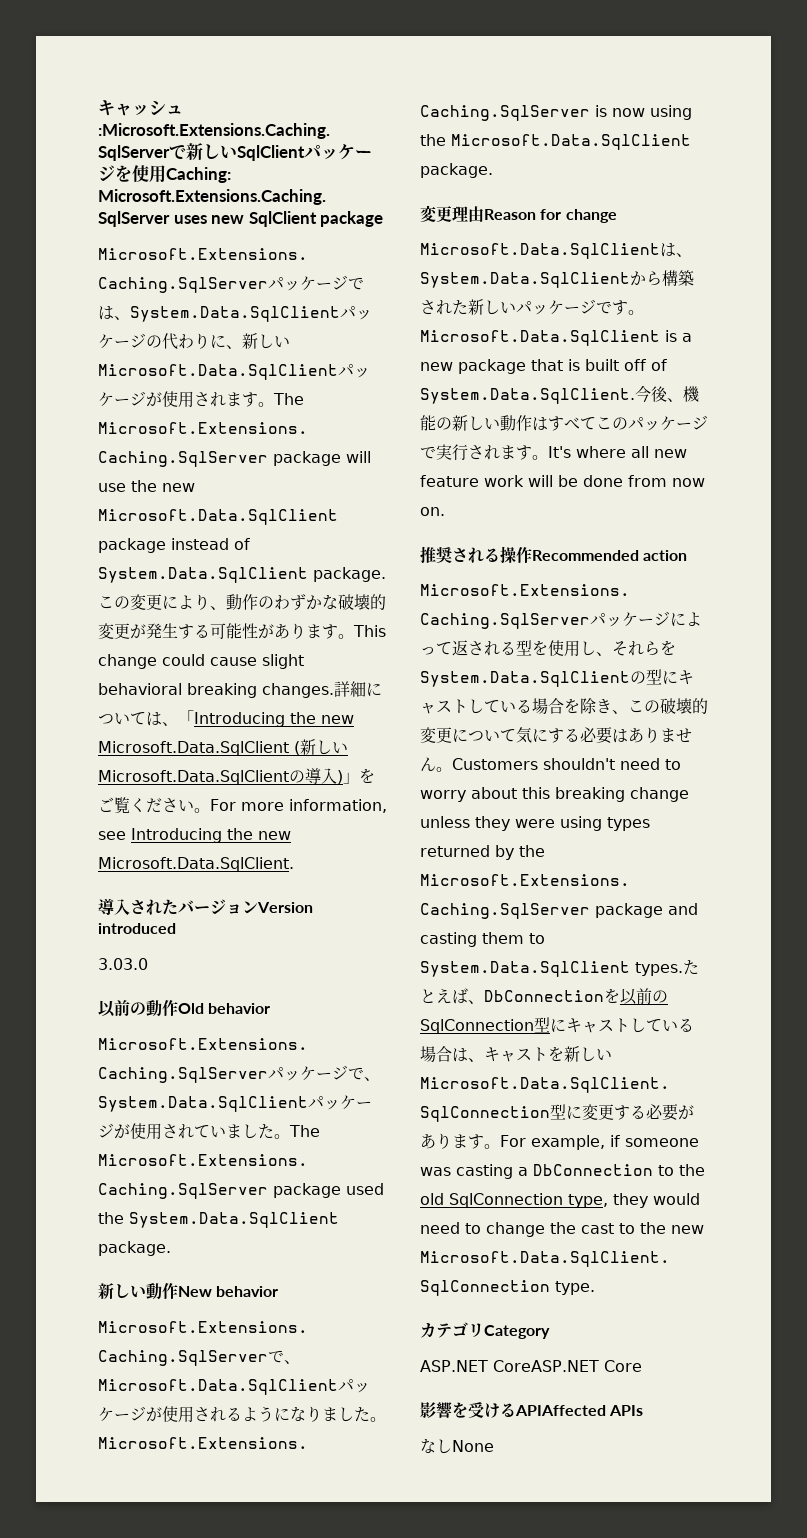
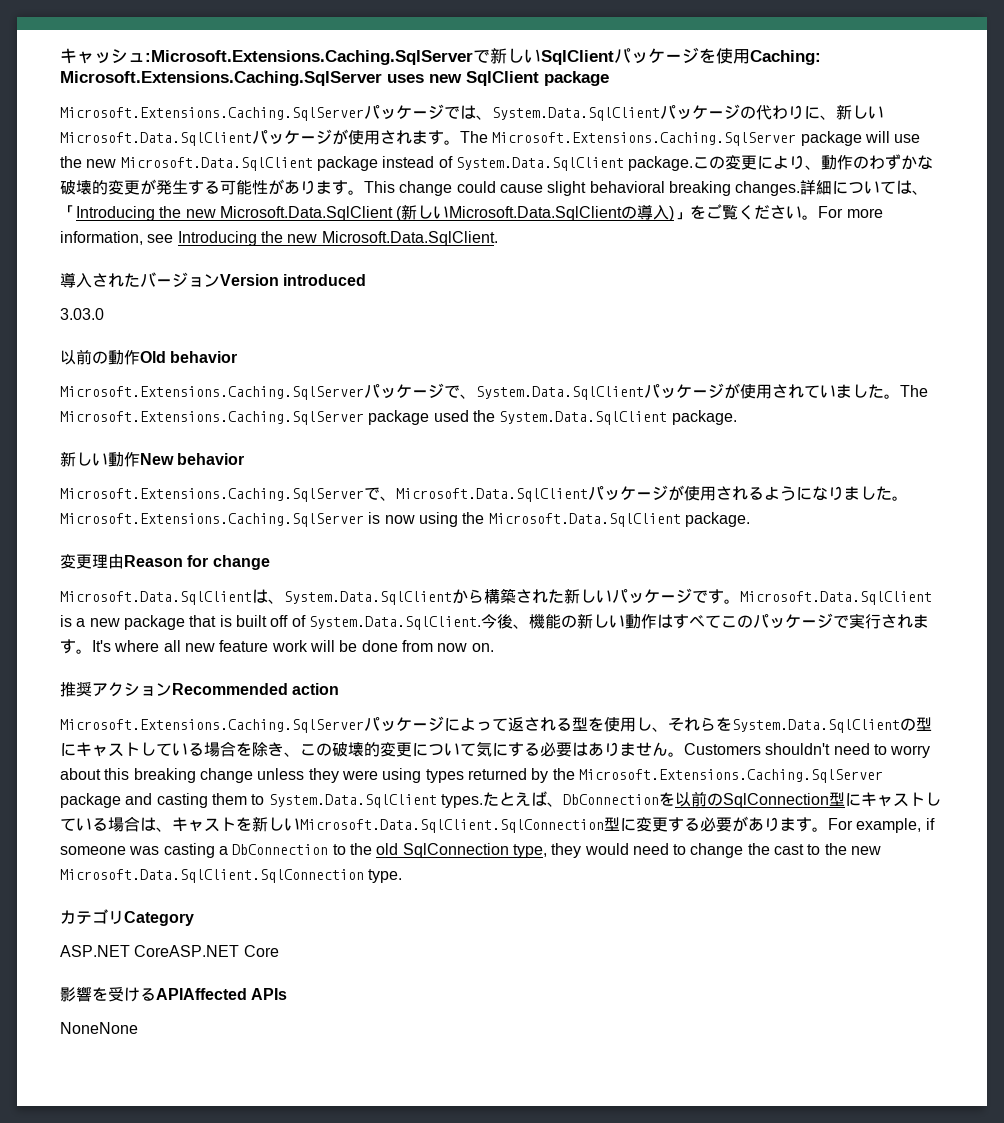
- 推奨される操作Recommended action
+ 推奨アクションRecommended action
- なしNone
+ NoneNone

